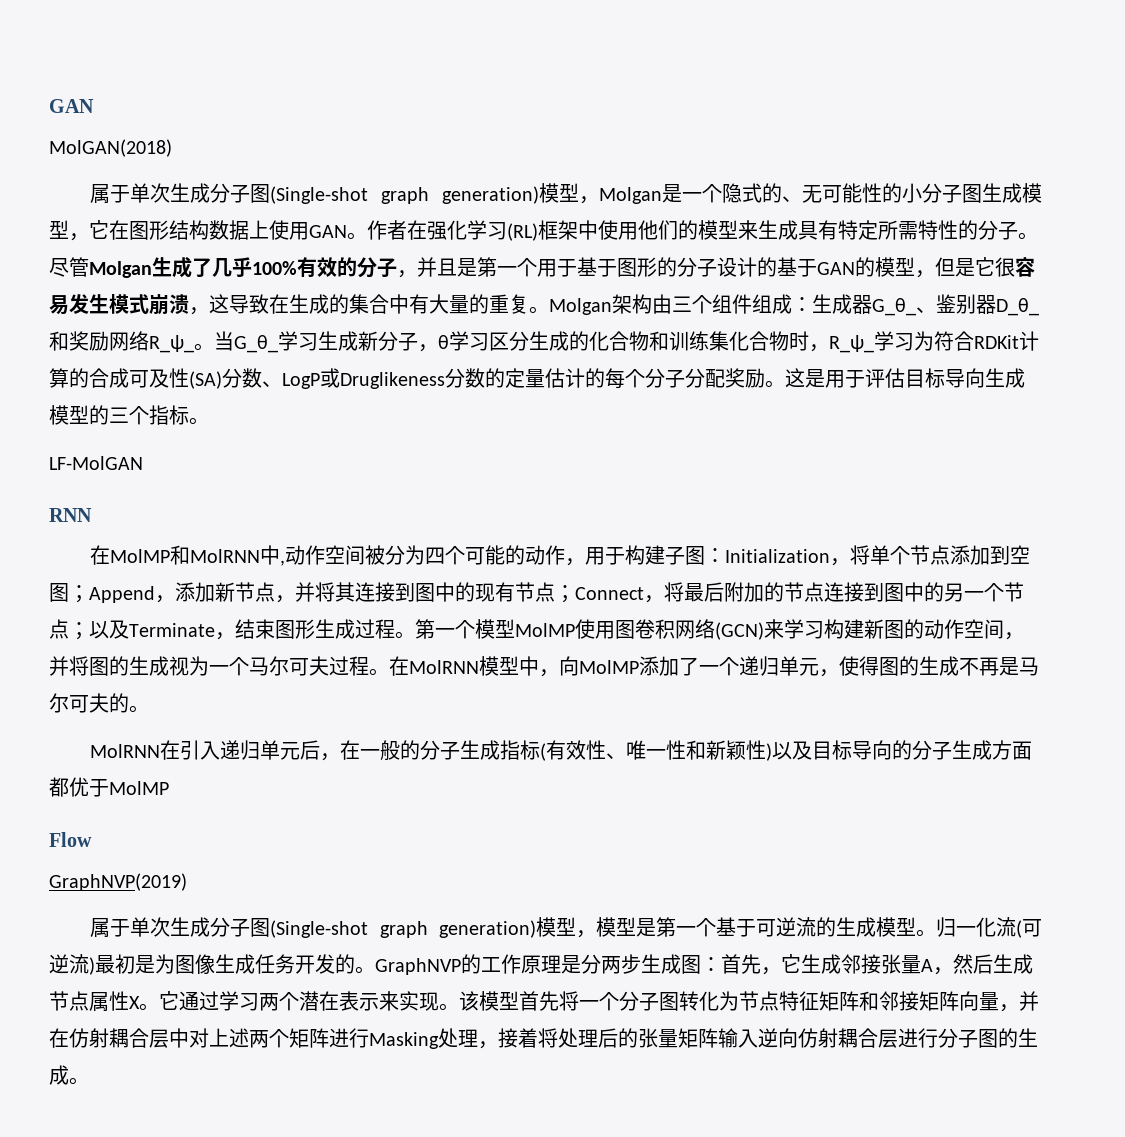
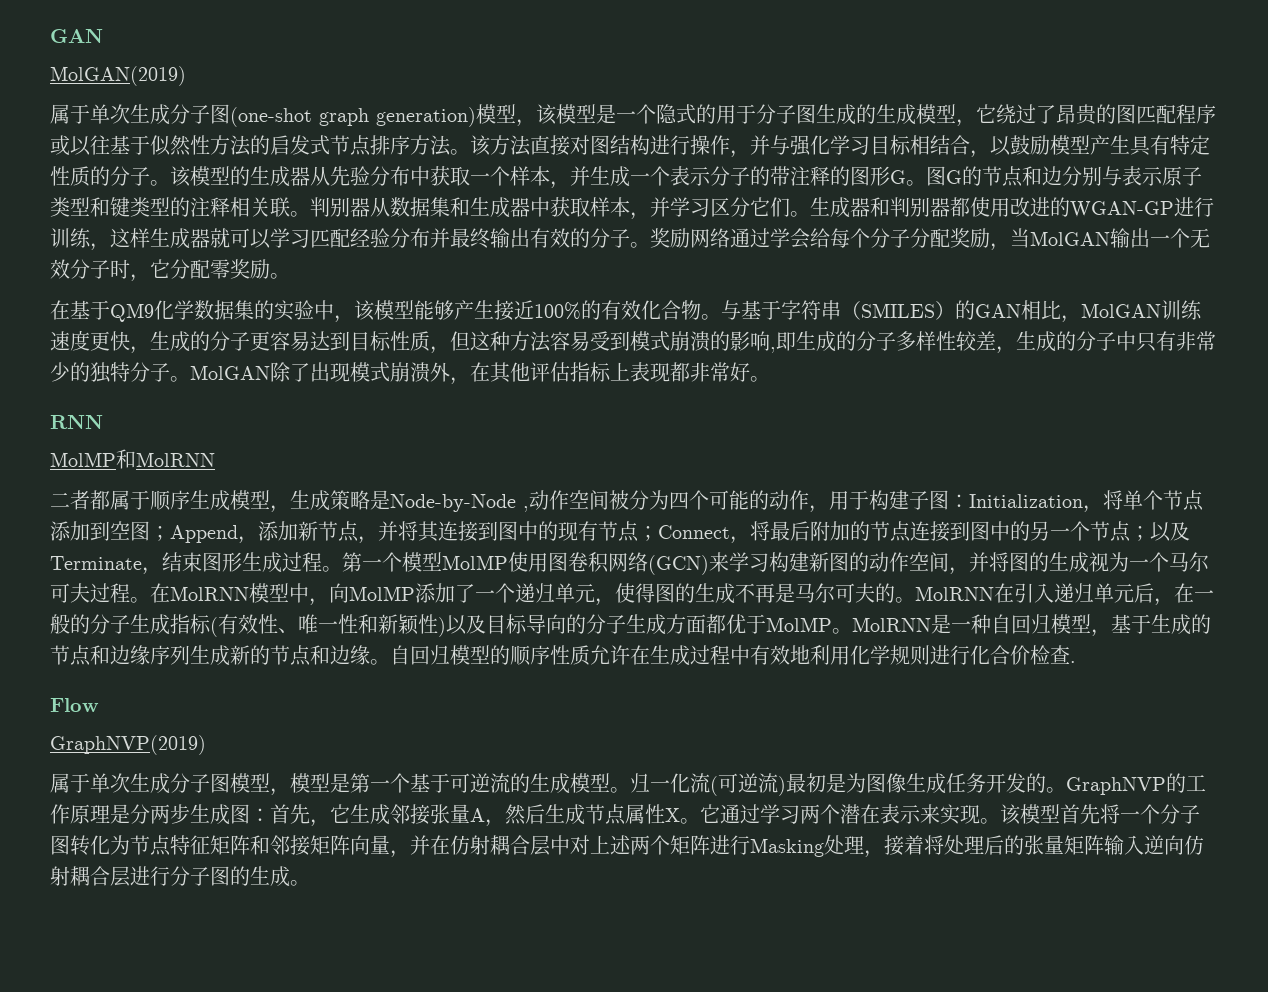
- MolGAN(2018)
- 属于单次生成分子图(Single-shot graph generation)模型，Molgan是一个隐式的、无可能性的小分子图生成模型，它在图形结构数据上使用GAN。作者在强化学习(RL)框架中使用他们的模型来生成具有特定所需特性的分子。尽管Molgan生成了几乎100%有效的分子，并且是第一个用于基于图形的分子设计的基于GAN的模型，但是它很容易发生模式崩溃，这导致在生成的集合中有大量的重复。Molgan架构由三个组件组成：生成器G_θ_、鉴别器D_θ_和奖励网络R_ψ_。当G_θ_学习生成新分子，θ学习区分生成的化合物和训练集化合物时，R_ψ_学习为符合RDKit计算的合成可及性(SA)分数、LogP或Druglikeness分数的定量估计的每个分子分配奖励。这是用于评估目标导向生成模型的三个指标。
- LF-MolGAN
+ MolGAN(2019)
+ 属于单次生成分子图(one-shot graph generation)模型，该模型是一个隐式的用于分子图生成的生成模型，它绕过了昂贵的图匹配程序或以往基于似然性方法的启发式节点排序方法。该方法直接对图结构进行操作，并与强化学习目标相结合，以鼓励模型产生具有特定性质的分子。该模型的生成器从先验分布中获取一个样本，并生成一个表示分子的带注释的图形G。图G的节点和边分别与表示原子类型和键类型的注释相关联。判别器从数据集和生成器中获取样本，并学习区分它们。生成器和判别器都使用改进的WGAN-GP进行训练，这样生成器就可以学习匹配经验分布并最终输出有效的分子。奖励网络通过学会给每个分子分配奖励，当MolGAN输出一个无效分子时，它分配零奖励。
+ 在基于QM9化学数据集的实验中，该模型能够产生接近100%的有效化合物。与基于字符串（SMILES）的GAN相比，MolGAN训练速度更快，生成的分子更容易达到目标性质，但这种方法容易受到模式崩溃的影响,即生成的分子多样性较差，生成的分子中只有非常少的独特分子。MolGAN除了出现模式崩溃外，在其他评估指标上表现都非常好。
  RNN
- 在MolMP和MolRNN中,动作空间被分为四个可能的动作，用于构建子图：Initialization，将单个节点添加到空图；Append，添加新节点，并将其连接到图中的现有节点；Connect，将最后附加的节点连接到图中的另一个节点；以及Terminate，结束图形生成过程。
+ MolMP和MolRNN
+ 二者都属于顺序生成模型，生成策略是Node-by-Node ,动作空间被分为四个可能的动作，用于构建子图：Initialization，将单个节点添加到空图；Append，添加新节点，并将其连接到图中的现有节点；Connect，将最后附加的节点连接到图中的另一个节点；以及Terminate，结束图形生成过程。
- 在MolRNN模型中，向MolMP添加了一个递归单元，使得图的生成不再是马尔可夫的。
- MolRNN在引入递归单元后，在一般的分子生成指标(有效性、唯一性和新颖性)以及目标导向的分子生成方面都优于MolMP
+ 在MolRNN模型中，向MolMP添加了一个递归单元，使得图的生成不再是马尔可夫的。MolRNN在引入递归单元后，在一般的分子生成指标(有效性、唯一性和新颖性)以及目标导向的分子生成方面都优于MolMP。MolRNN是一种自回归模型，基于生成的节点和边缘序列生成新的节点和边缘。自回归模型的顺序性质允许在生成过程中有效地利用化学规则进行化合价检查.
- 属于单次生成分子图(Single-shot graph generation)模型，模型是第一个基于可逆流的生成模型。
+ 属于单次生成分子图模型，模型是第一个基于可逆流的生成模型。

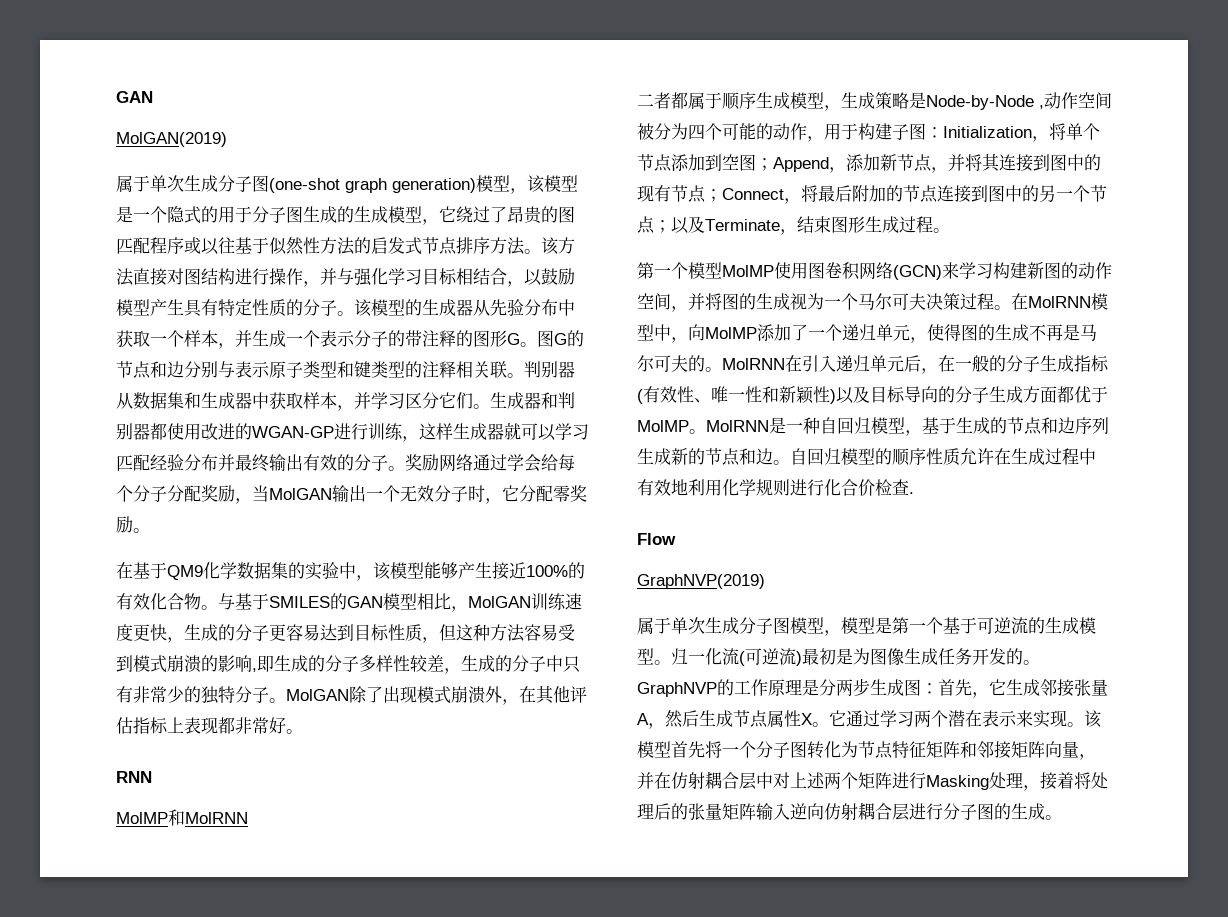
- 与基于字符串（SMILES）的GAN相比，MolGAN训练速度更快，生成的分子更容易达到目标性质，但这种方法容易受到模式崩溃的影响,即生成的分子多样性较差，生成的分子中只有非常少的独特分子。
+ 与基于SMILES的GAN模型相比，MolGAN训练速度更快，生成的分子更容易达到目标性质，但这种方法容易受到模式崩溃的影响,即生成的分子多样性较差，生成的分子中只有非常少的独特分子。
- 以及Terminate，结束图形生成过程。第一个模型MolMP使用图卷积网络(GCN)来学习构建新图的动作空间，并将图的生成视为一个马尔可夫过程。
+ 以及Terminate，结束图形生成过程。
+ 第一个模型MolMP使用图卷积网络(GCN)来学习构建新图的动作空间，并将图的生成视为一个马尔可夫决策过程。
- MolRNN是一种自回归模型，基于生成的节点和边缘序列生成新的节点和边缘。
+ MolRNN是一种自回归模型，基于生成的节点和边序列生成新的节点和边。

